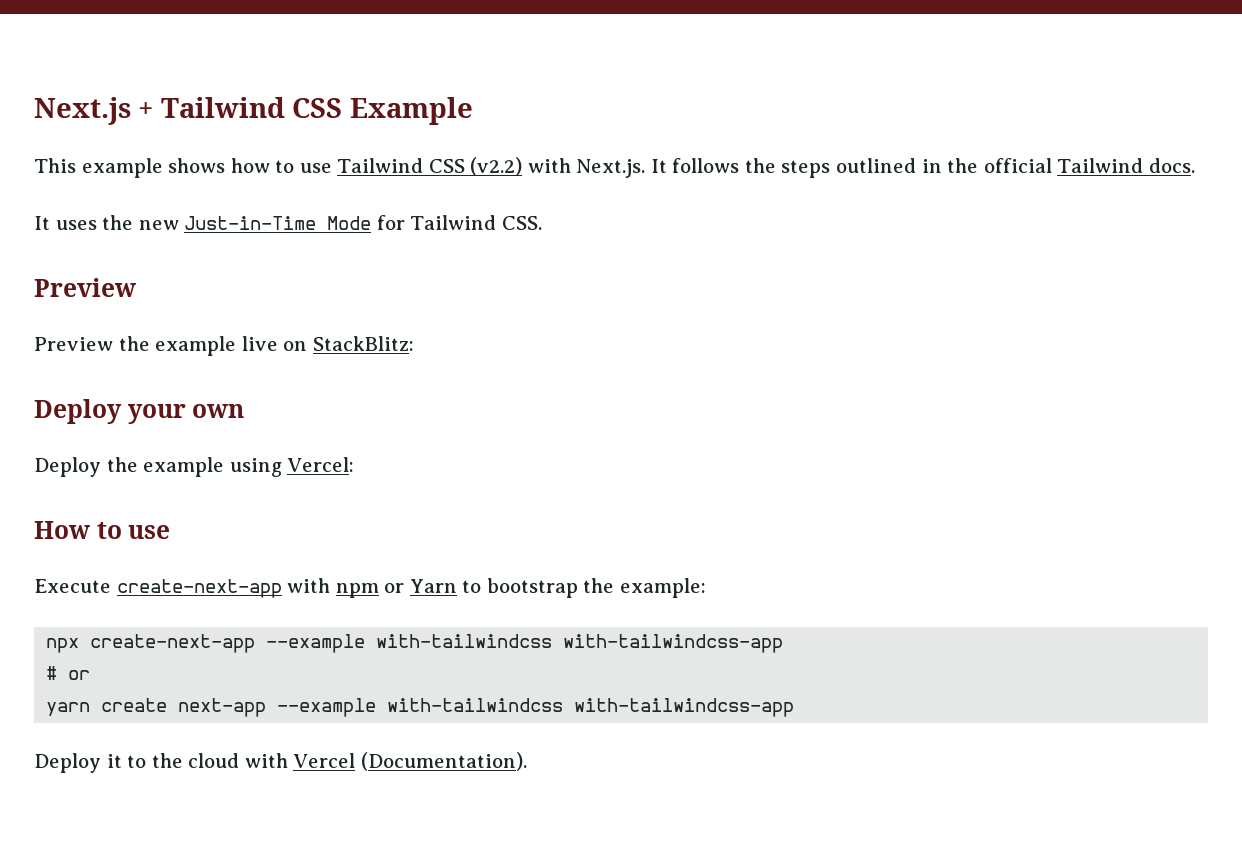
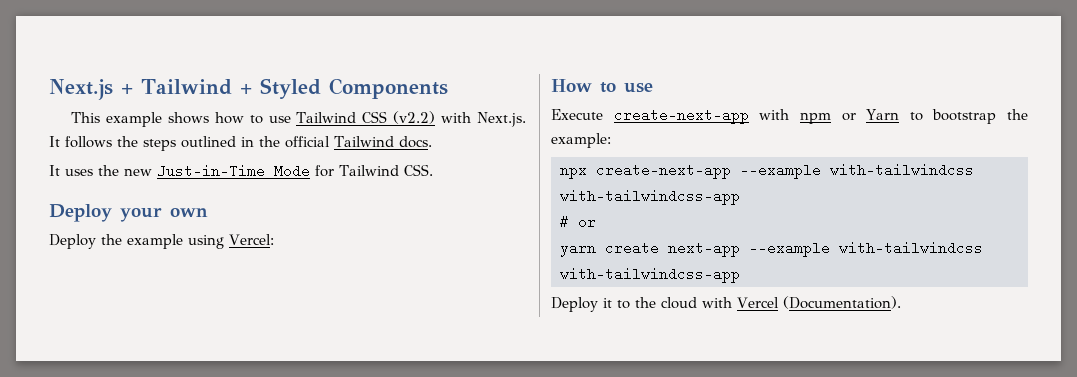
- Next.js + Tailwind CSS Example
+ Next.js + Tailwind + Styled Components
  It uses the new Just-in-Time Mode for Tailwind CSS.
- Preview
- Preview the example live on StackBlitz:

